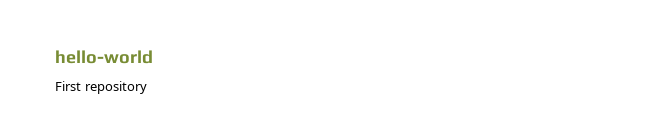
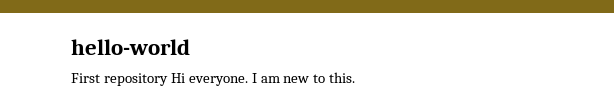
- First repository
+ First repository Hi everyone. I am new to this.

